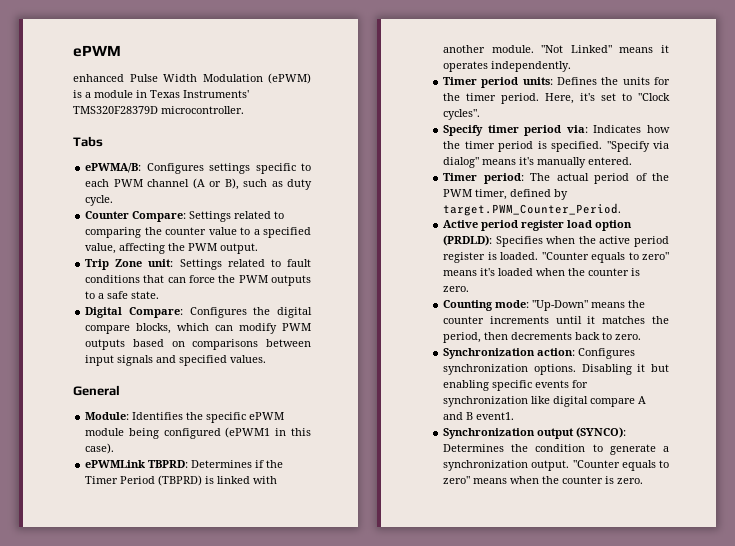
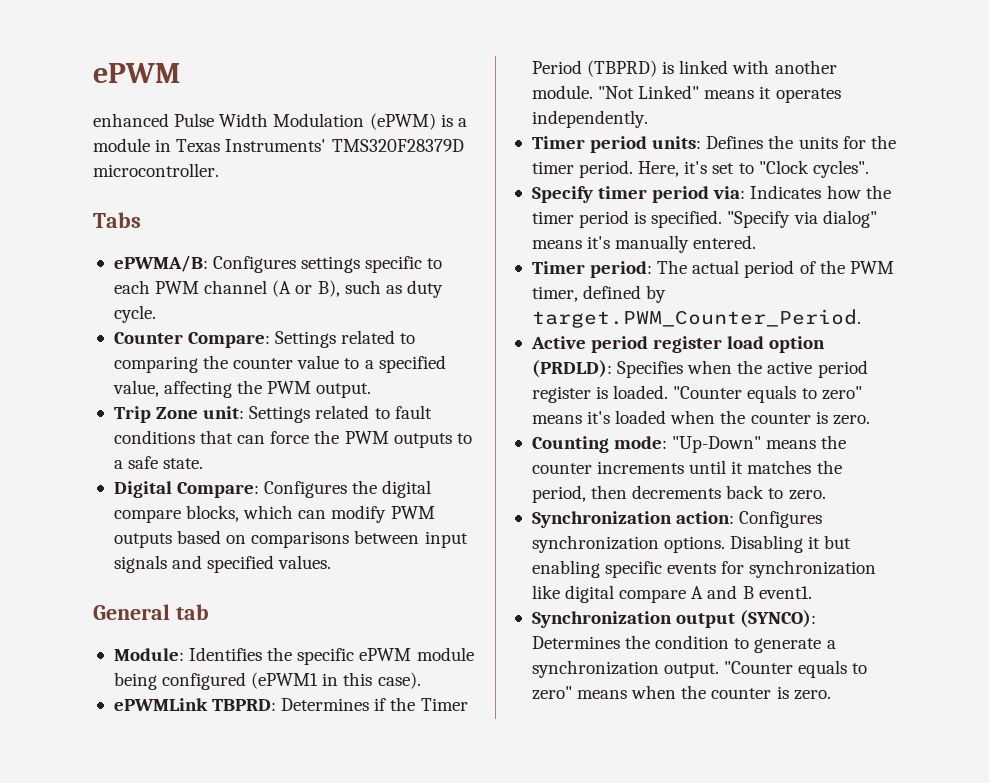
- General
+ General tab

